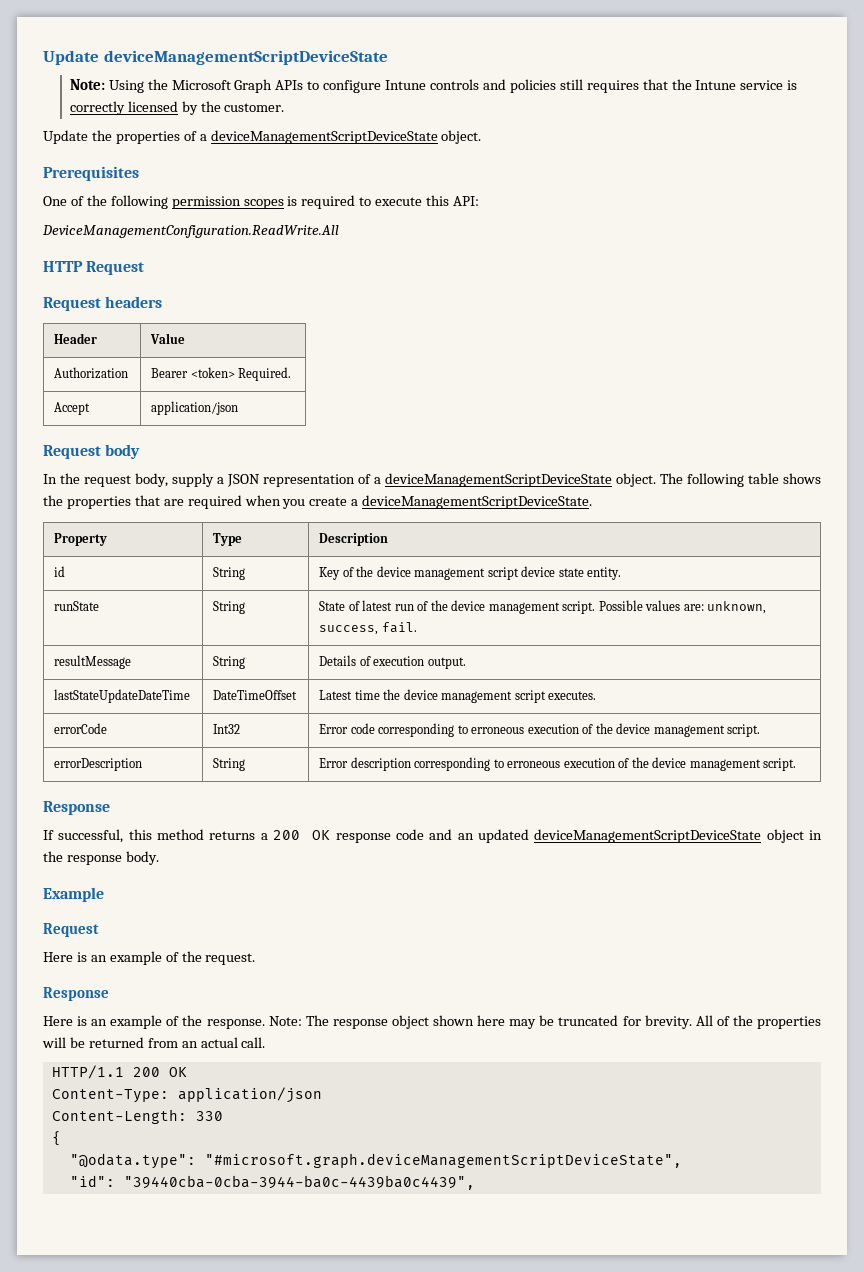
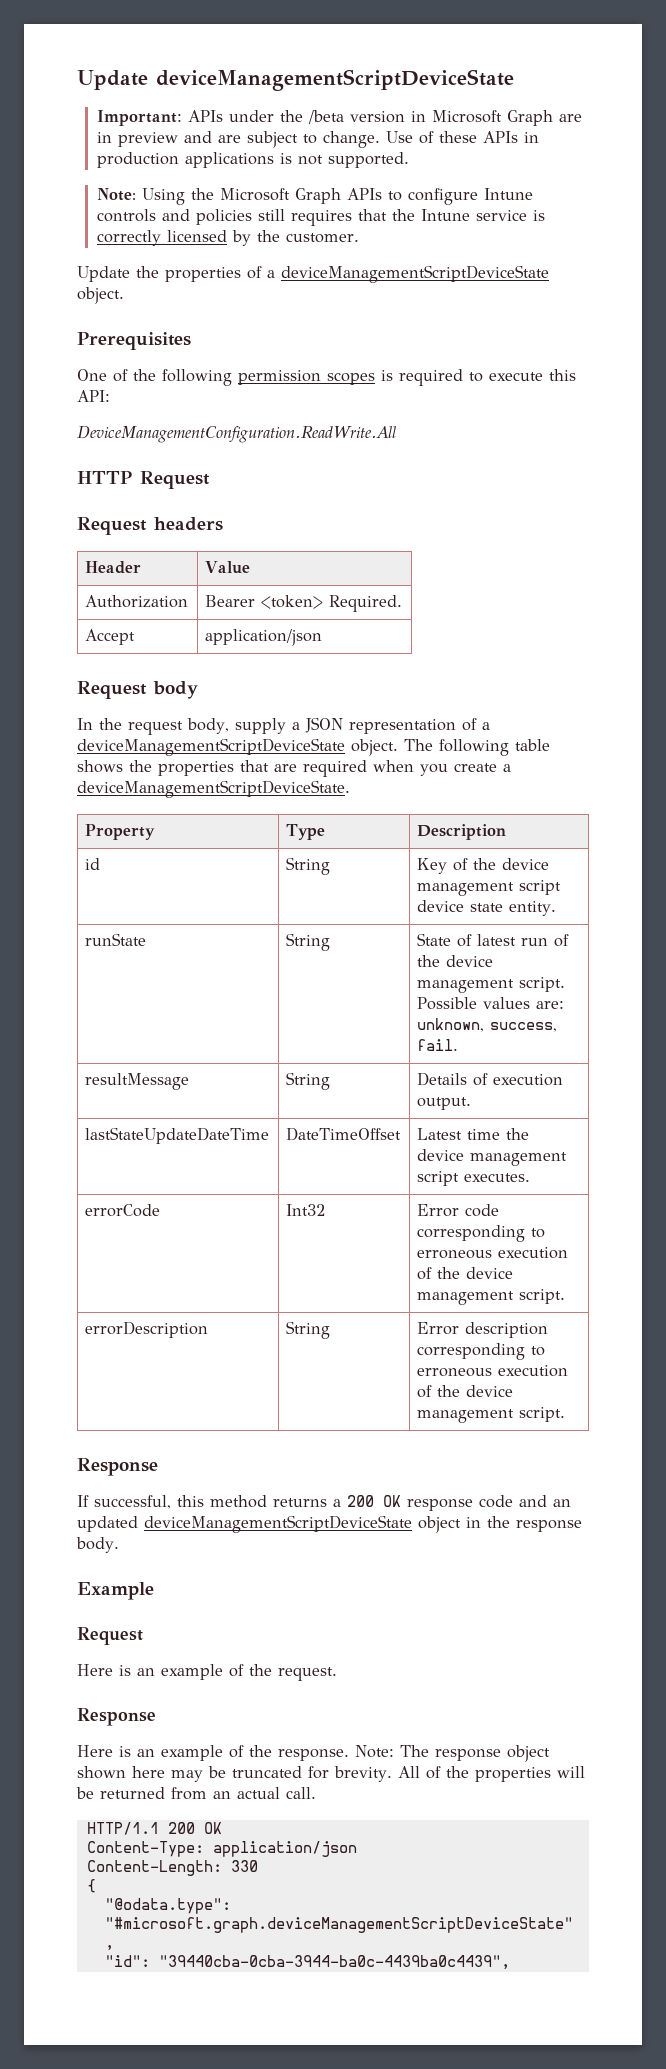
+ Important: APIs under the /beta version in Microsoft Graph are in preview and are subject to change. Use of these APIs in production applications is not supported.

